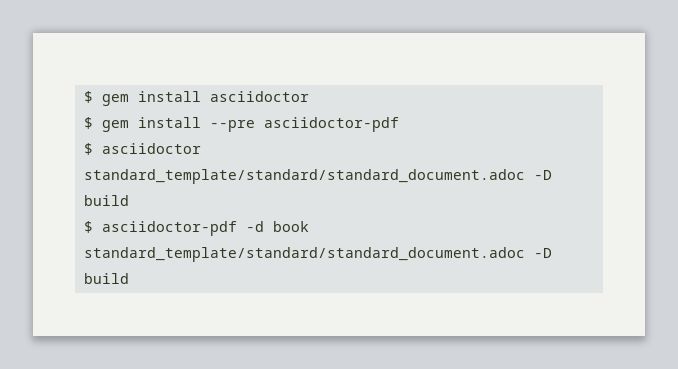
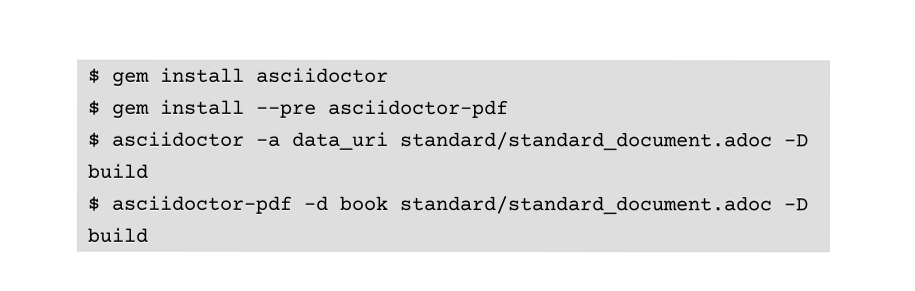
- $ asciidoctor standard_template/standard/standard_document.adoc -D build
+ $ asciidoctor -a data_uri standard/standard_document.adoc -D build
- $ asciidoctor-pdf -d book standard_template/standard/standard_document.adoc -D build
+ $ asciidoctor-pdf -d book standard/standard_document.adoc -D build

